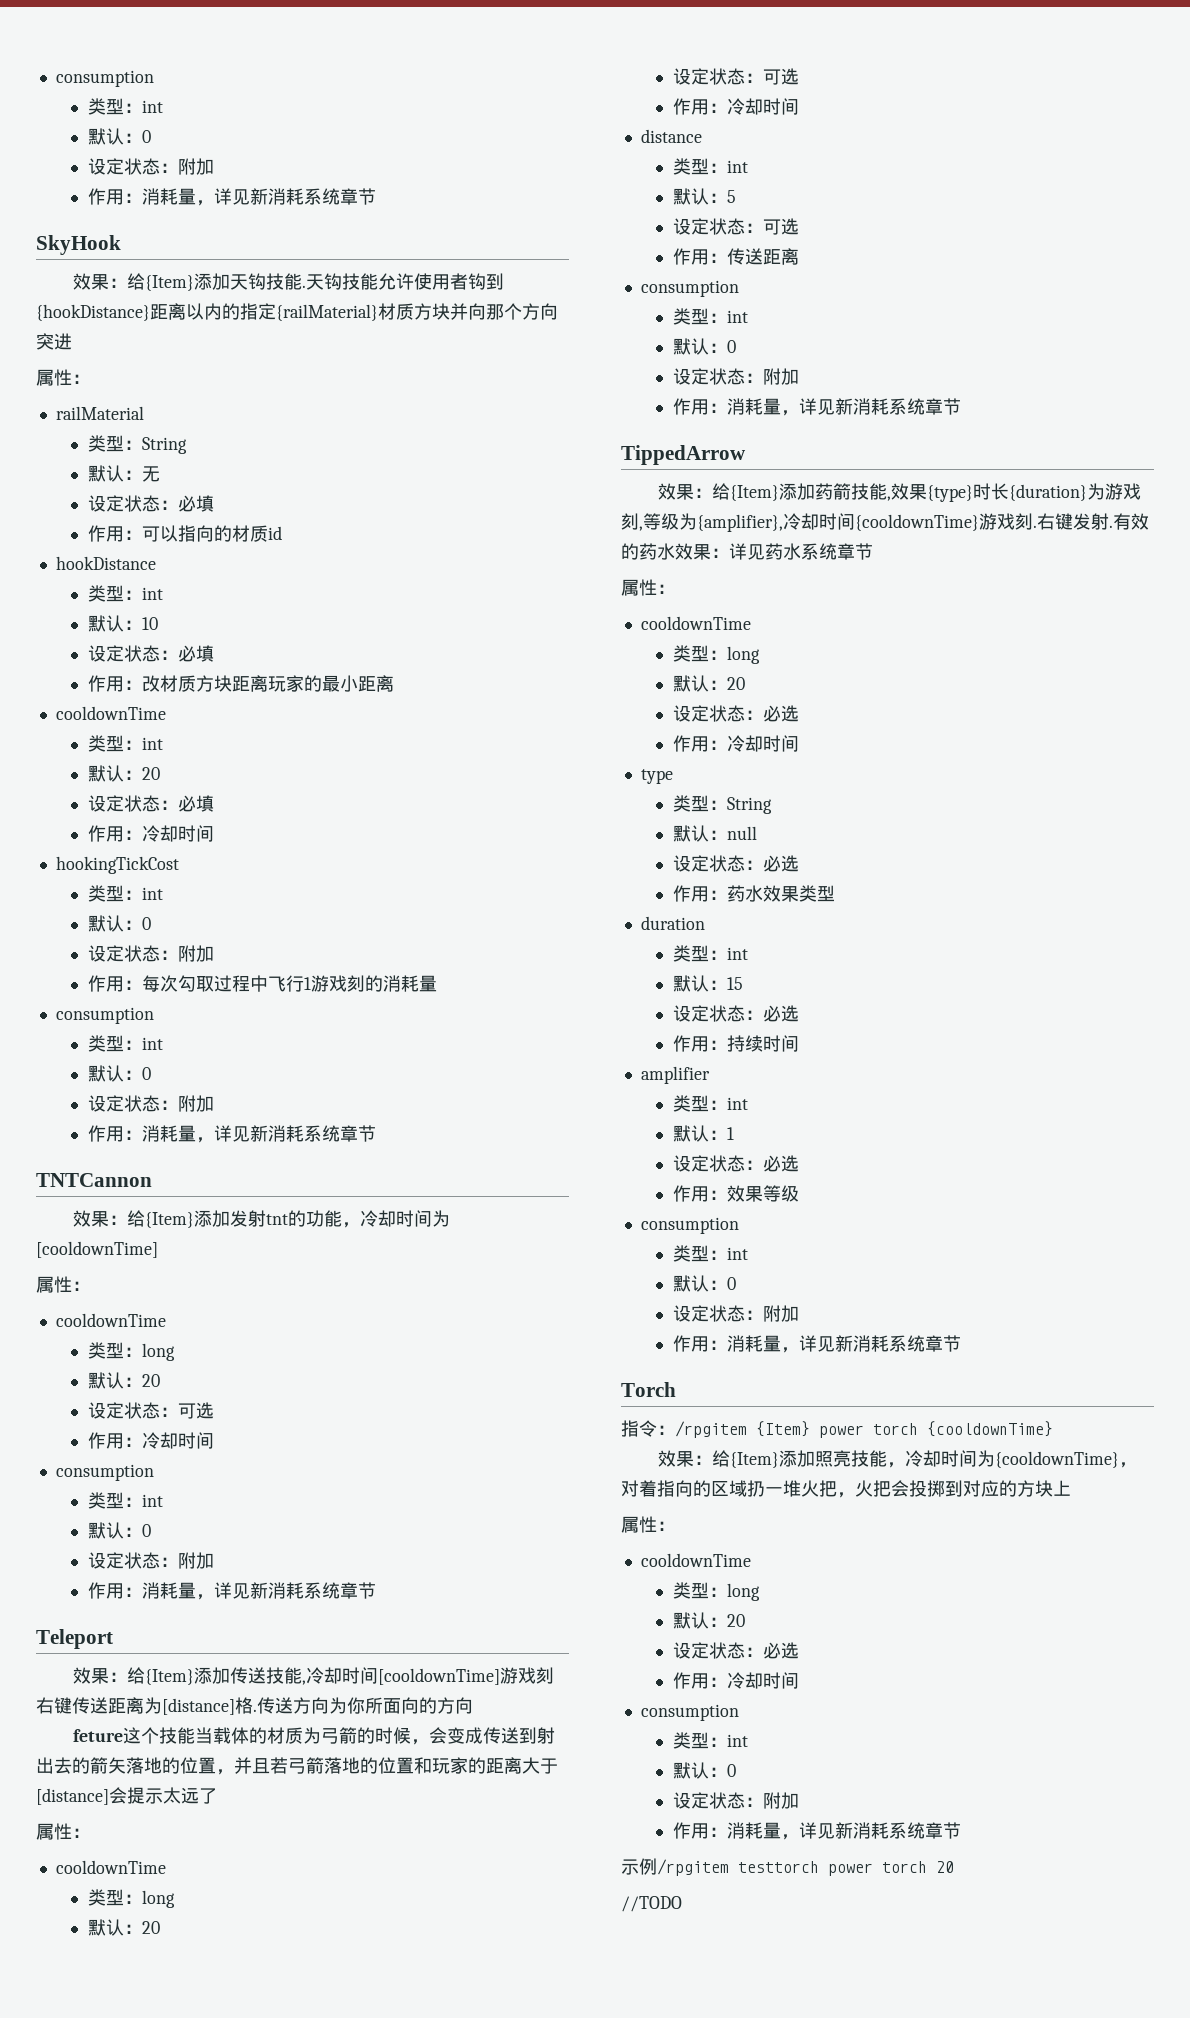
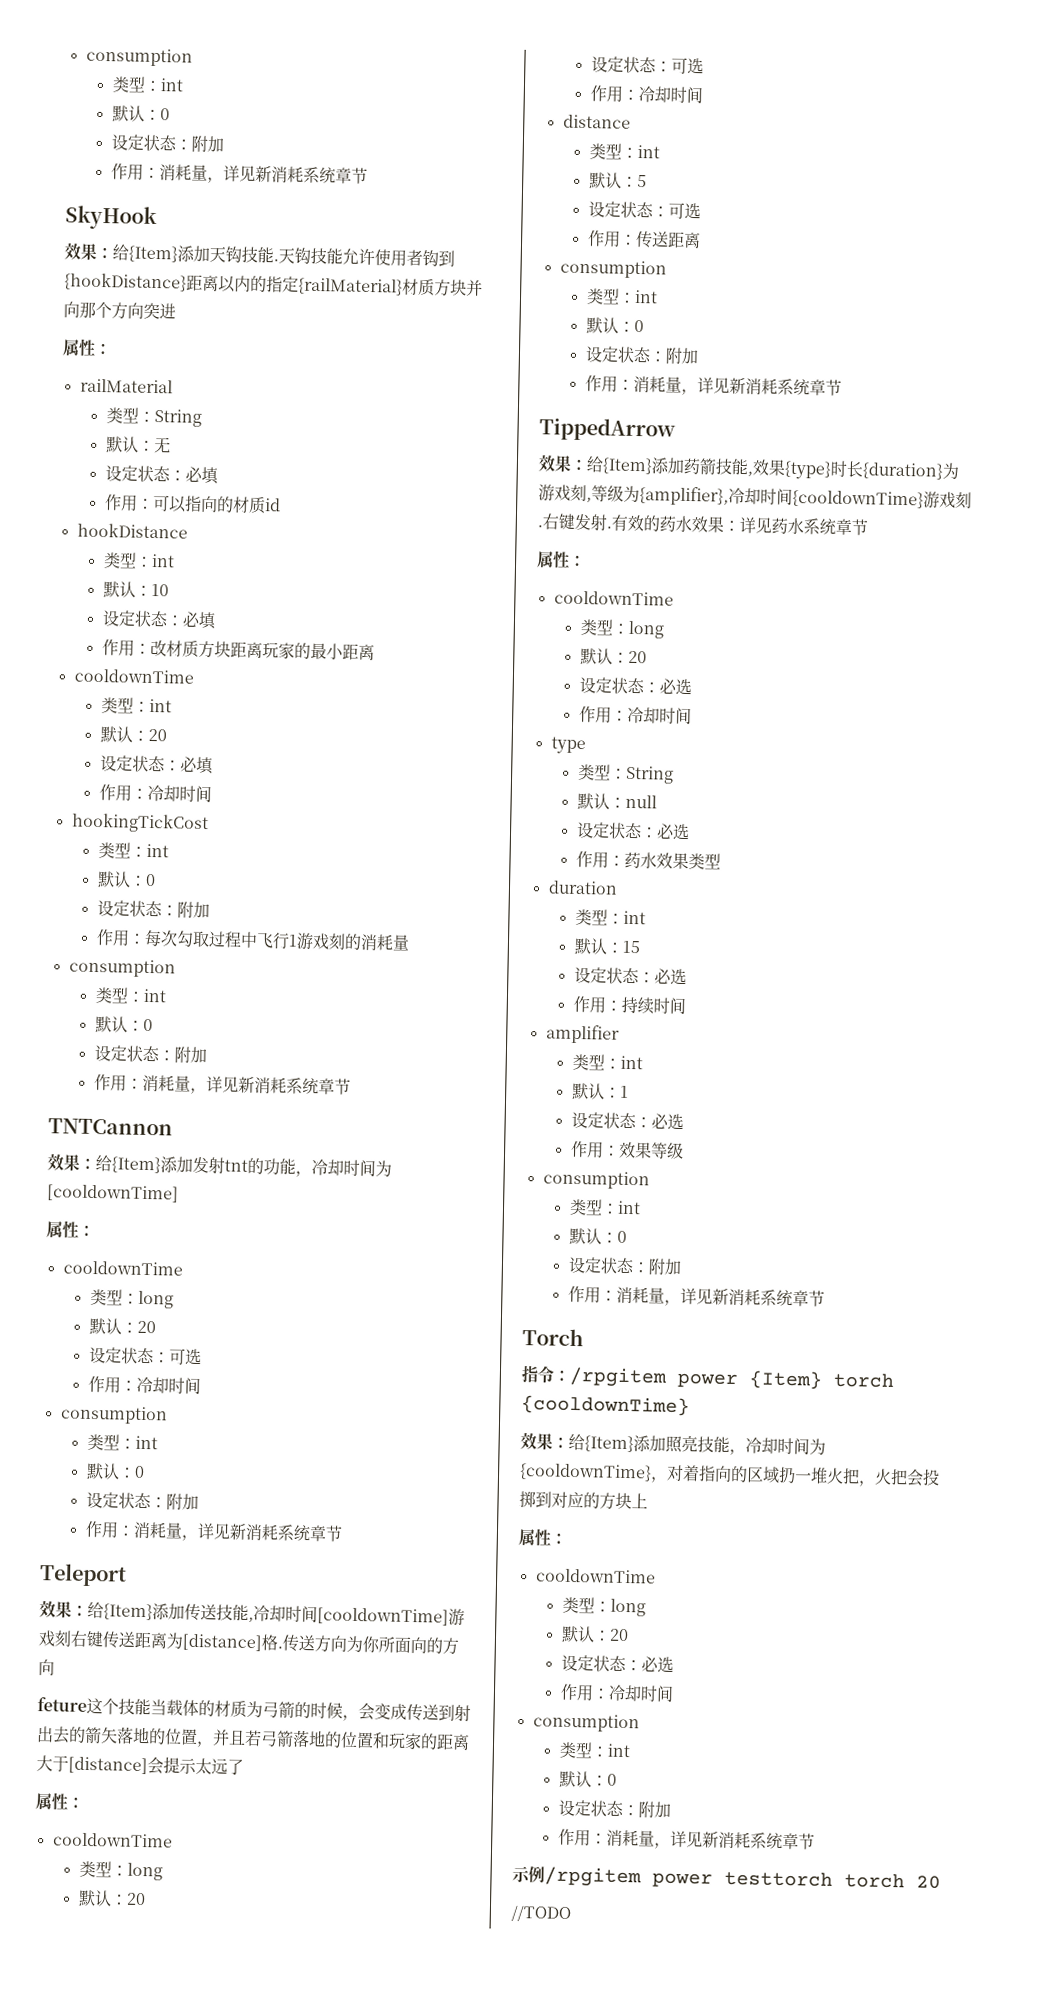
- 指令：/rpgitem {Item} power torch {cooldownTime}
+ 指令：/rpgitem power {Item} torch {cooldownTime}
- 示例/rpgitem testtorch power torch 20
+ 示例/rpgitem power testtorch torch 20

